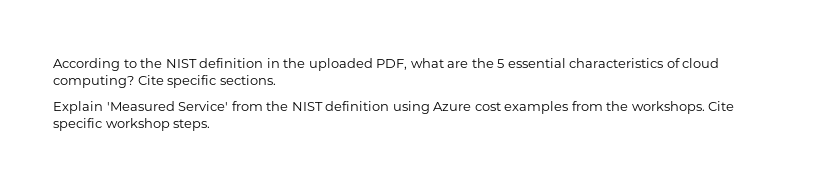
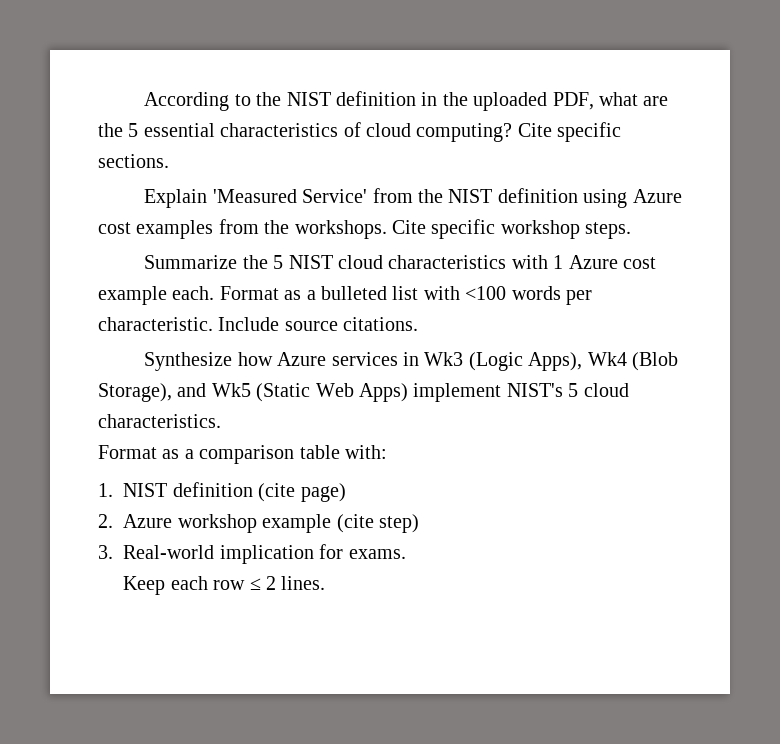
+ Summarize the 5 NIST cloud characteristics with 1 Azure cost example each. Format as a bulleted list with <100 words per characteristic. Include source citations.
+ Synthesize how Azure services in Wk3 (Logic Apps), Wk4 (Blob Storage), and Wk5 (Static Web Apps) implement NIST's 5 cloud characteristics.
+ Format as a comparison table with:
+ 1. NIST definition (cite page)
+ 2. Azure workshop example (cite step)
+ 3. Real-world implication for exams.
+ Keep each row ≤ 2 lines.

